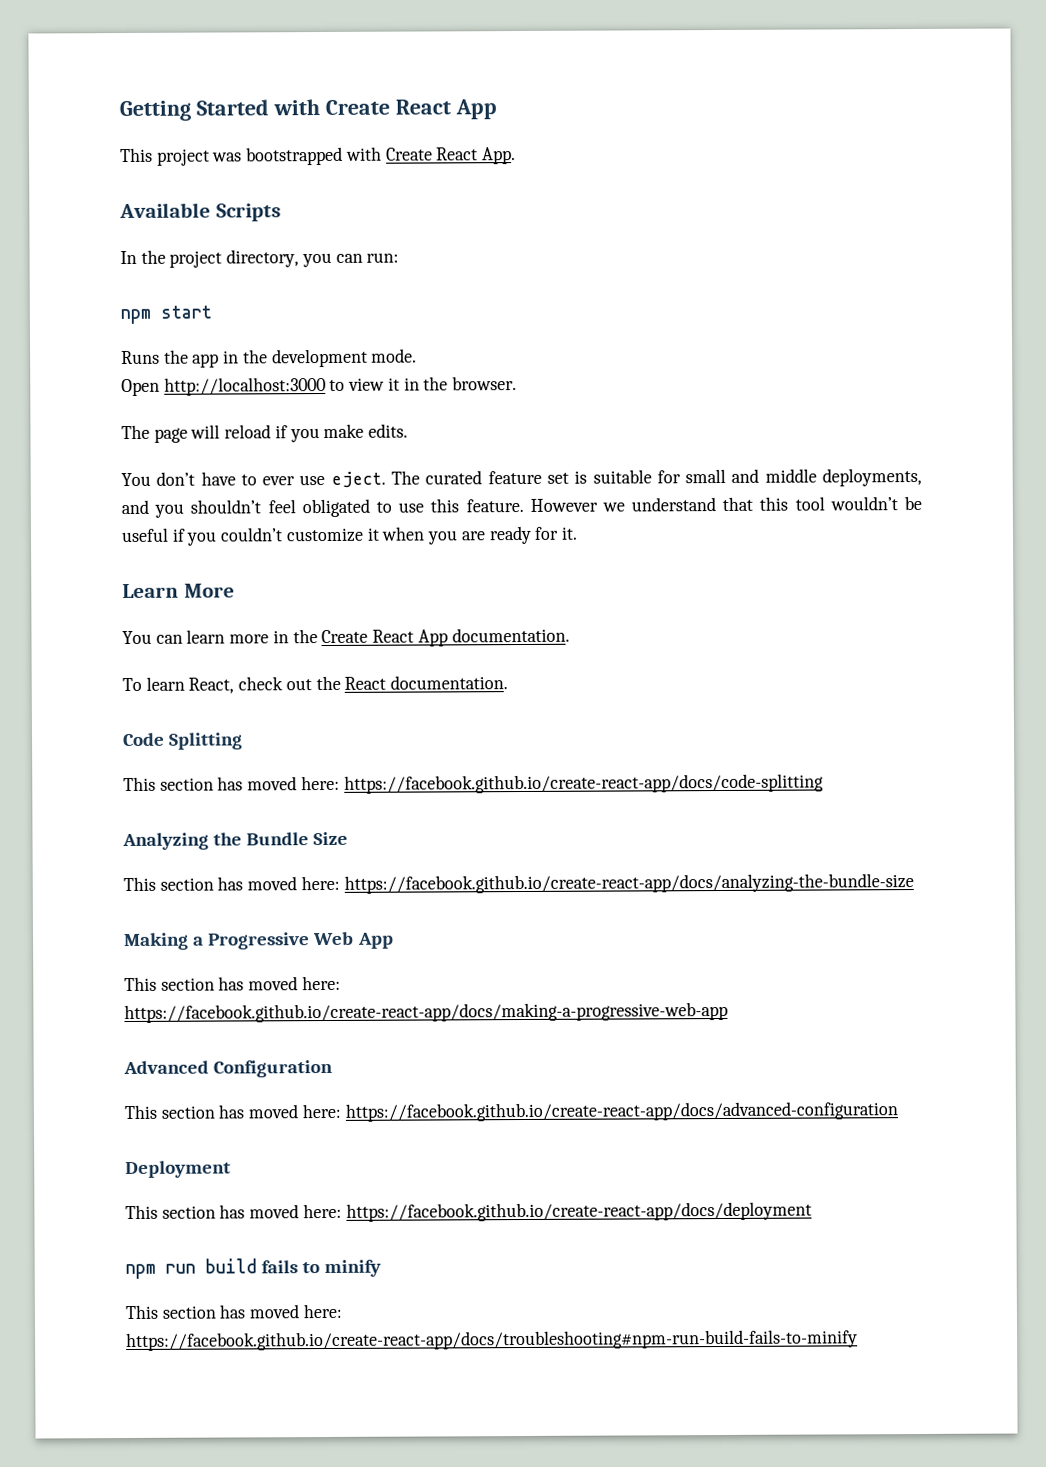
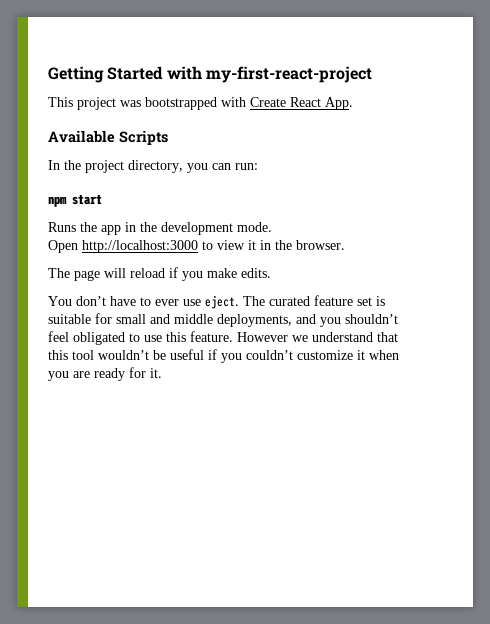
- Getting Started with Create React App
+ Getting Started with my-first-react-project
- Learn More
- You can learn more in the Create React App documentation.
- To learn React, check out the React documentation.
- Code Splitting
- This section has moved here: https://facebook.github.io/create-react-app/docs/code-splitting
- Analyzing the Bundle Size
- This section has moved here: https://facebook.github.io/create-react-app/docs/analyzing-the-bundle-size
- Making a Progressive Web App
- This section has moved here: https://facebook.github.io/create-react-app/docs/making-a-progressive-web-app
- Advanced Configuration
- This section has moved here: https://facebook.github.io/create-react-app/docs/advanced-configuration
- Deployment
- This section has moved here: https://facebook.github.io/create-react-app/docs/deployment
- npm run build fails to minify
- This section has moved here: https://facebook.github.io/create-react-app/docs/troubleshooting#npm-run-build-fails-to-minify

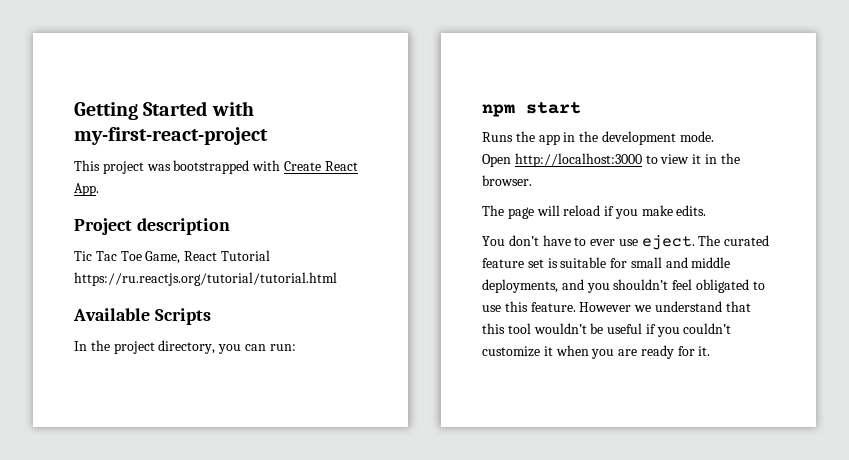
+ Project description
+ Tic Tac Toe Game, React Tutorial https://ru.reactjs.org/tutorial/tutorial.html

